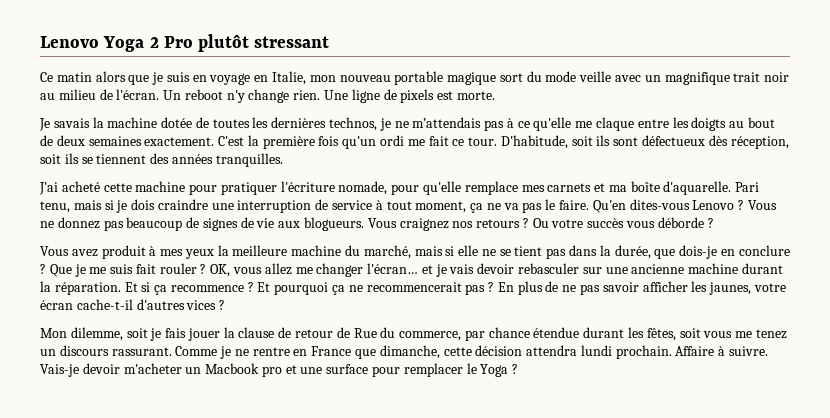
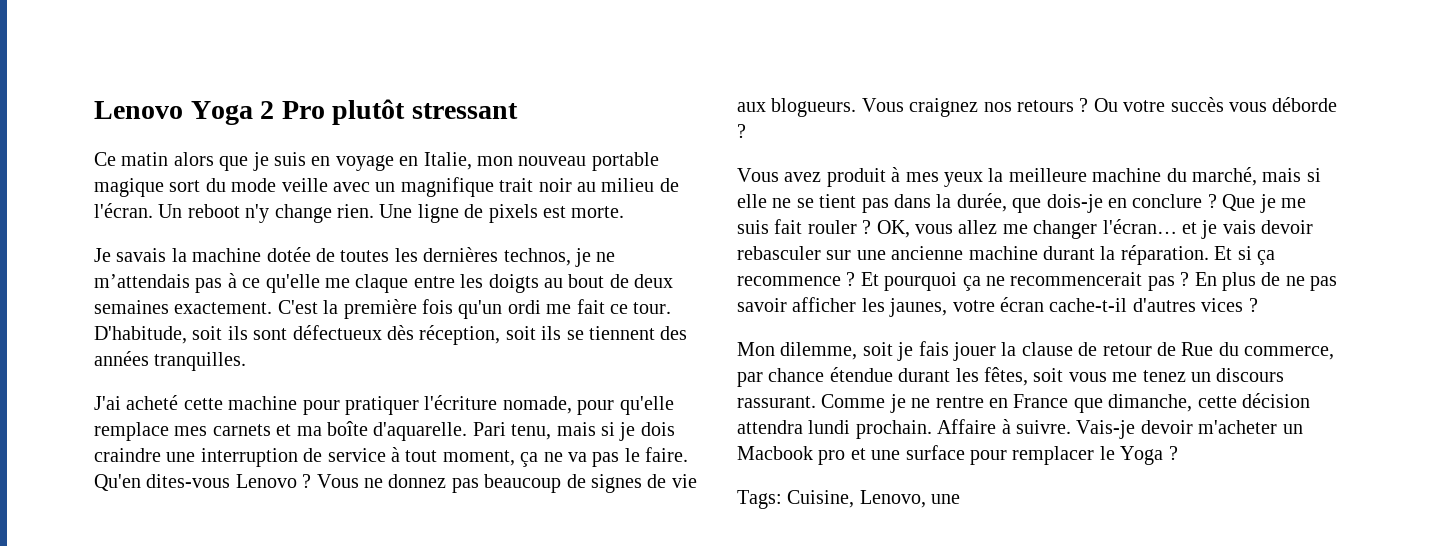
+ Tags: Cuisine, Lenovo, une

